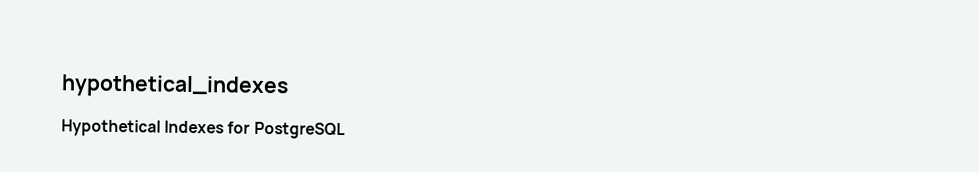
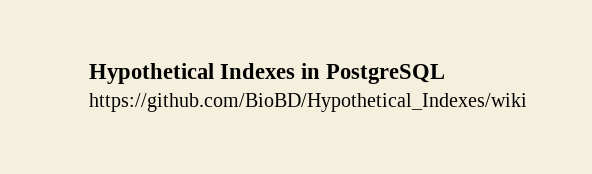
- hypothetical_indexes
- Hypothetical Indexes for PostgreSQL
+ Hypothetical Indexes in PostgreSQL
+ https://github.com/BioBD/Hypothetical_Indexes/wiki

